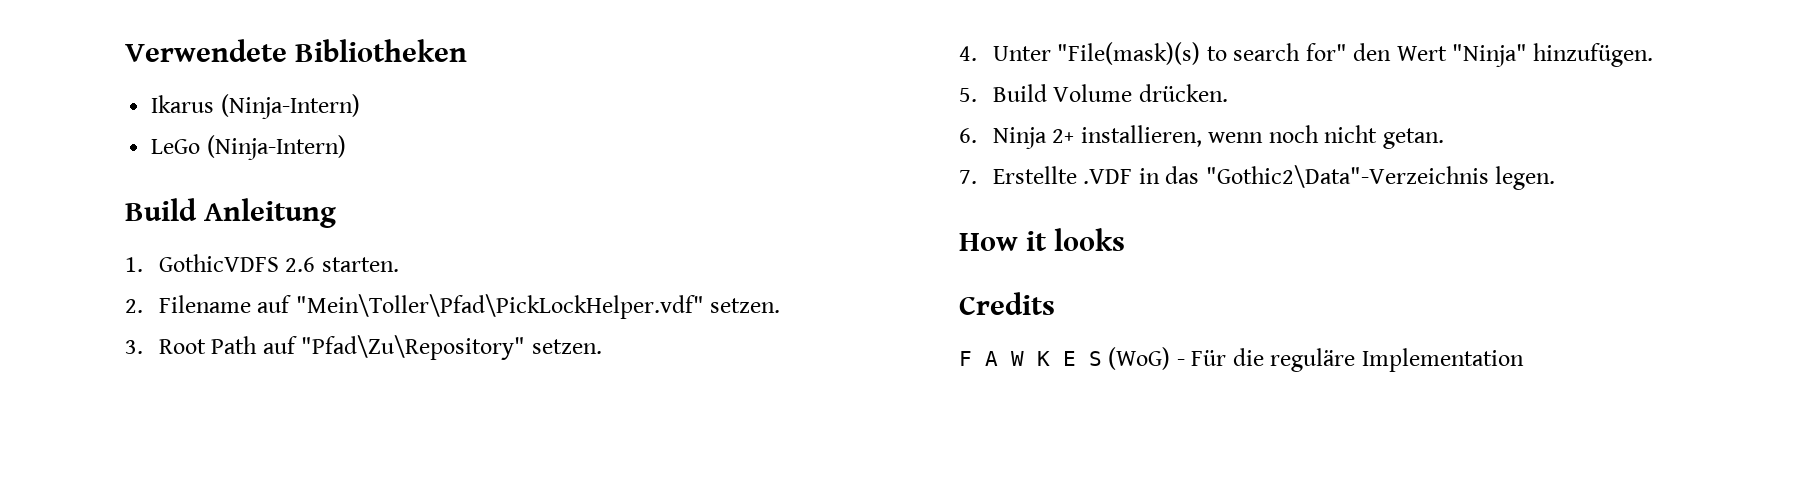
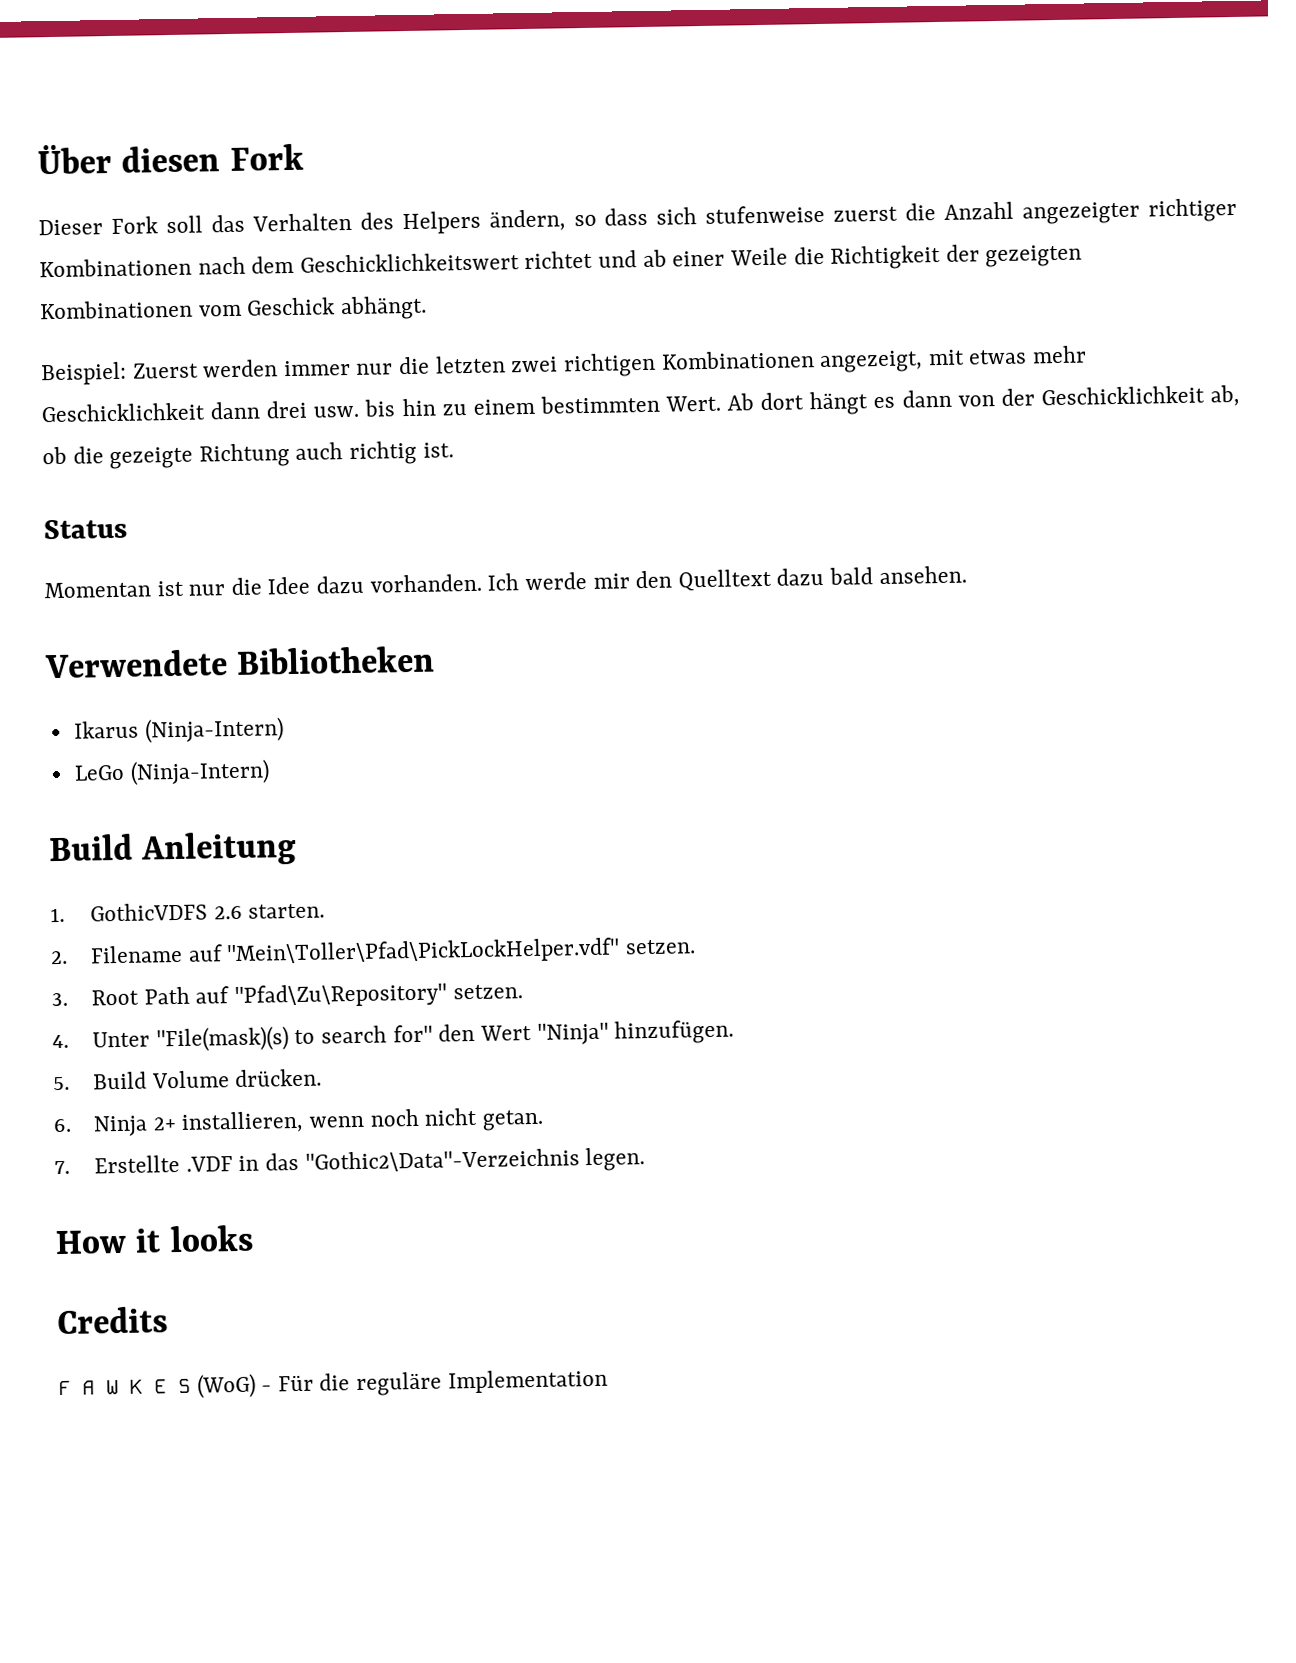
+ Über diesen Fork
+ Dieser Fork soll das Verhalten des Helpers ändern, so dass sich stufenweise zuerst die Anzahl angezeigter richtiger Kombinationen nach dem Geschicklichkeitswert richtet und ab einer Weile die Richtigkeit der gezeigten Kombinationen vom Geschick abhängt.
+ Beispiel: Zuerst werden immer nur die letzten zwei richtigen Kombinationen angezeigt, mit etwas mehr Geschicklichkeit dann drei usw. bis hin zu einem bestimmten Wert. Ab dort hängt es dann von der Geschicklichkeit ab, ob die gezeigte Richtung auch richtig ist.
+ Status
+ Momentan ist nur die Idee dazu vorhanden. Ich werde mir den Quelltext dazu bald ansehen.

